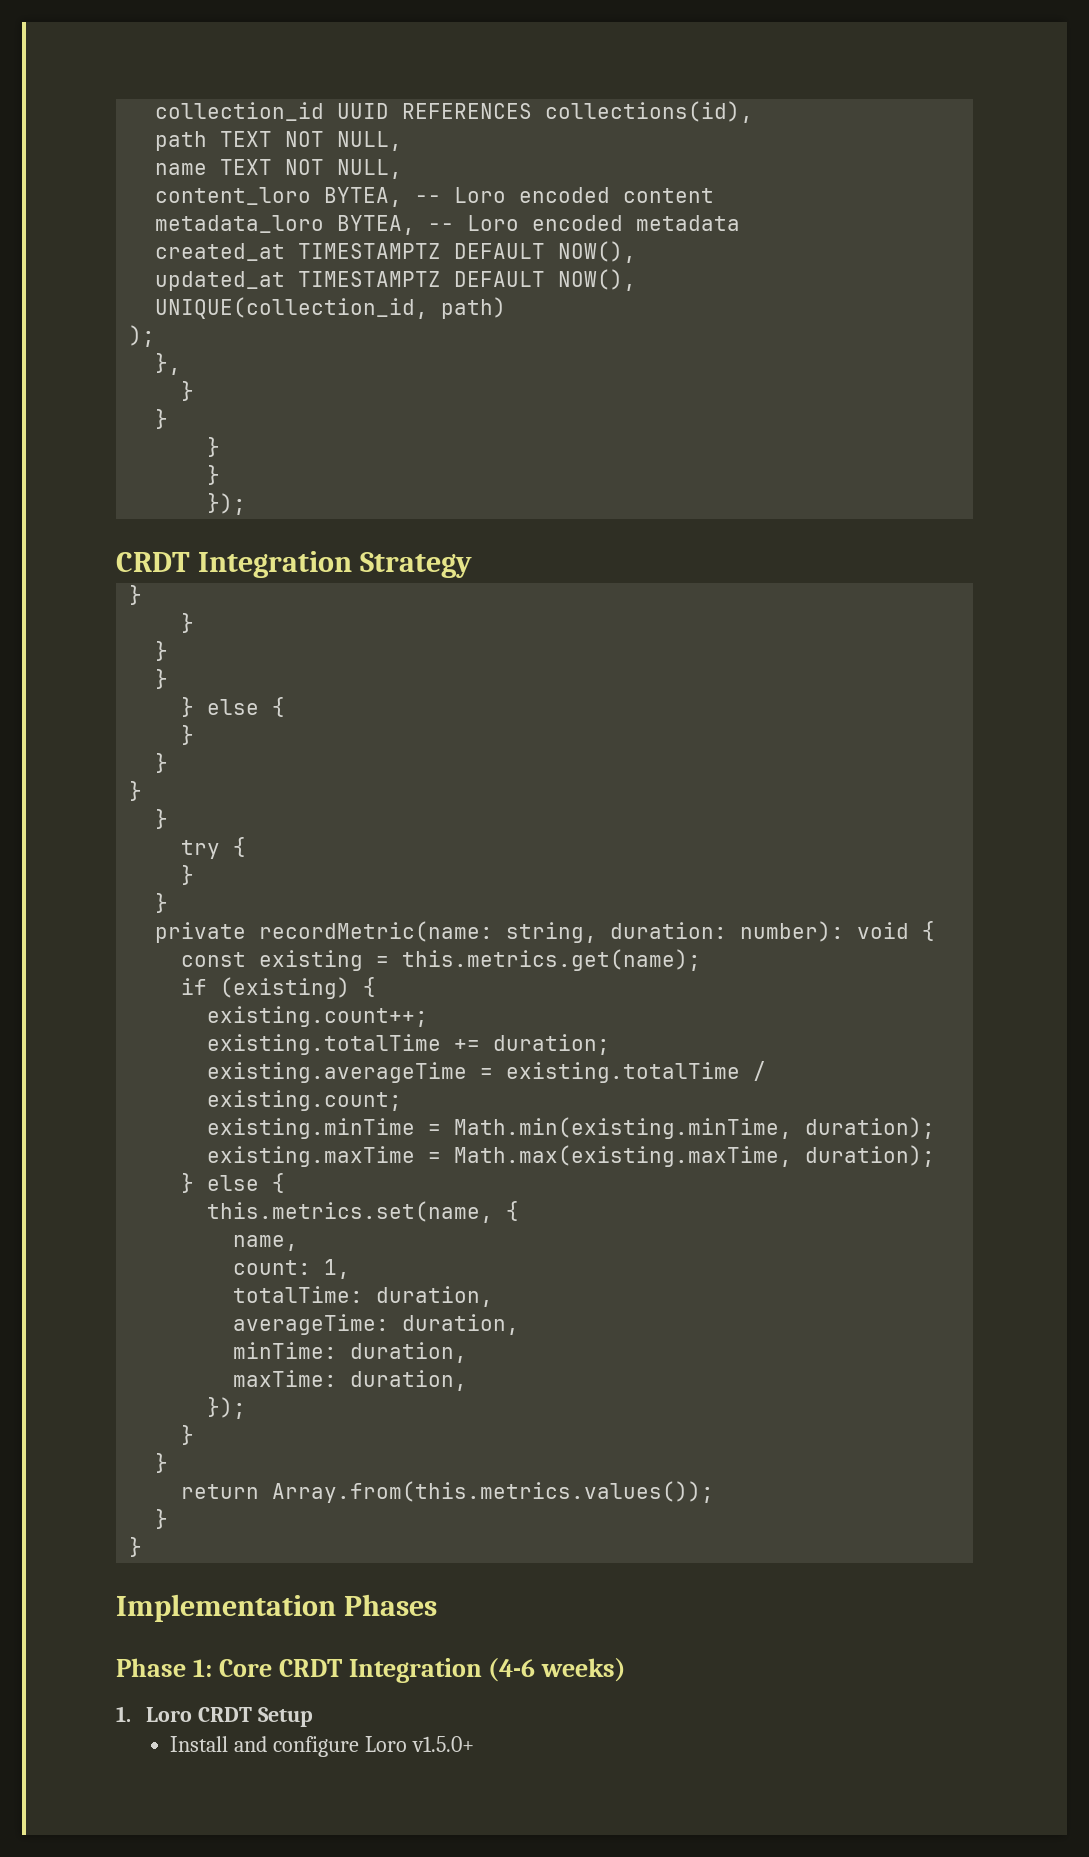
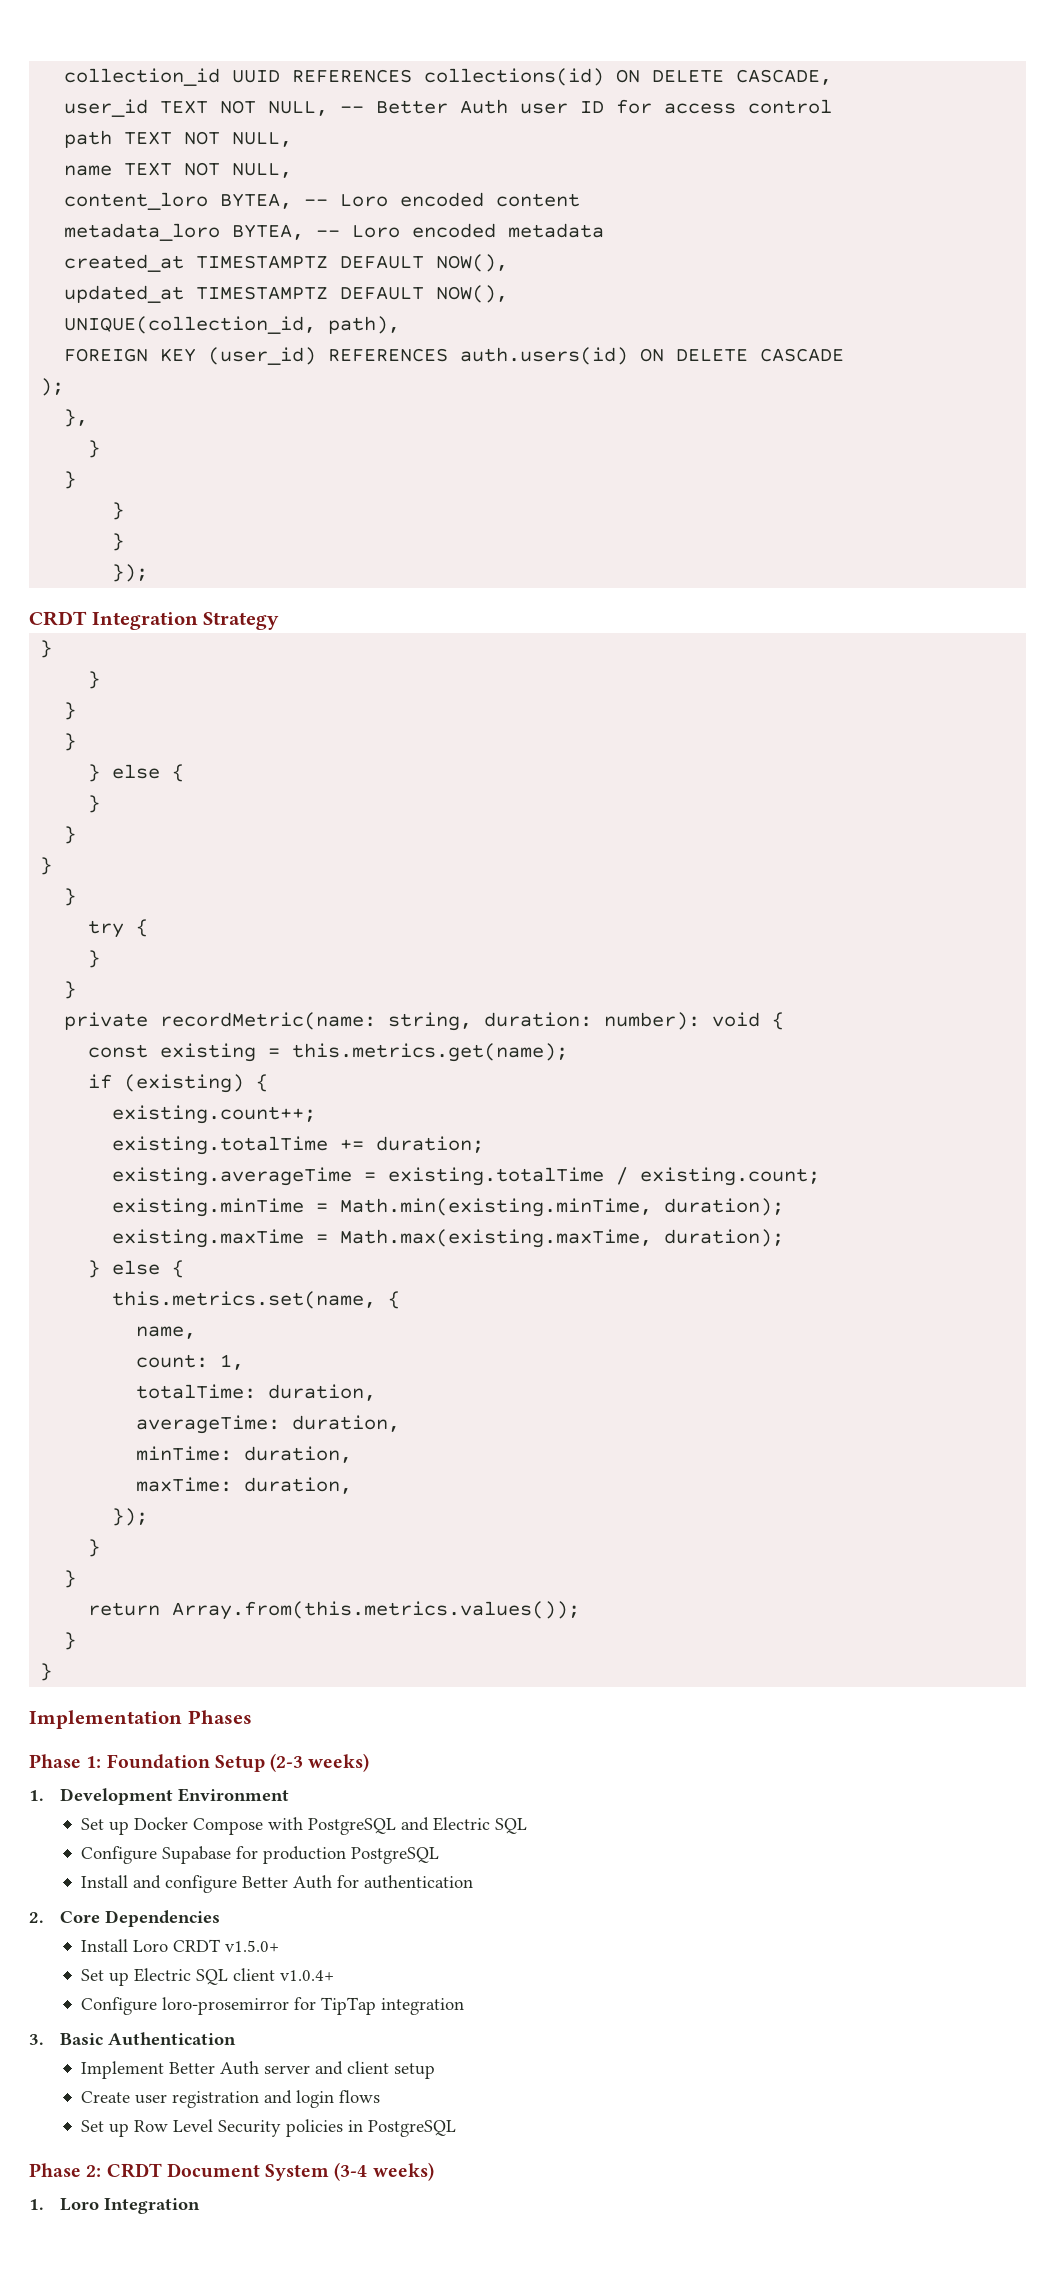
- collection_id UUID REFERENCES collections(id),
+ collection_id UUID REFERENCES collections(id) ON DELETE CASCADE,
+ user_id TEXT NOT NULL, -- Better Auth user ID for access control
- UNIQUE(collection_id, path)
+ UNIQUE(collection_id, path),
+ FOREIGN KEY (user_id) REFERENCES auth.users(id) ON DELETE CASCADE
- Phase 1: Core CRDT Integration (4-6 weeks)
- 1. Loro CRDT Setup
- Install and configure Loro v1.5.0+
+ Phase 1: Foundation Setup (2-3 weeks)
+ 1. Development Environment
+ Set up Docker Compose with PostgreSQL and Electric SQL
+ Configure Supabase for production PostgreSQL
+ Install and configure Better Auth for authentication
+ 2. Core Dependencies
+ Install Loro CRDT v1.5.0+
+ Set up Electric SQL client v1.0.4+
+ Configure loro-prosemirror for TipTap integration
+ 3. Basic Authentication
+ Implement Better Auth server and client setup
+ Create user registration and login flows
+ Set up Row Level Security policies in PostgreSQL
+ Phase 2: CRDT Document System (3-4 weeks)
+ 1. Loro Integration

